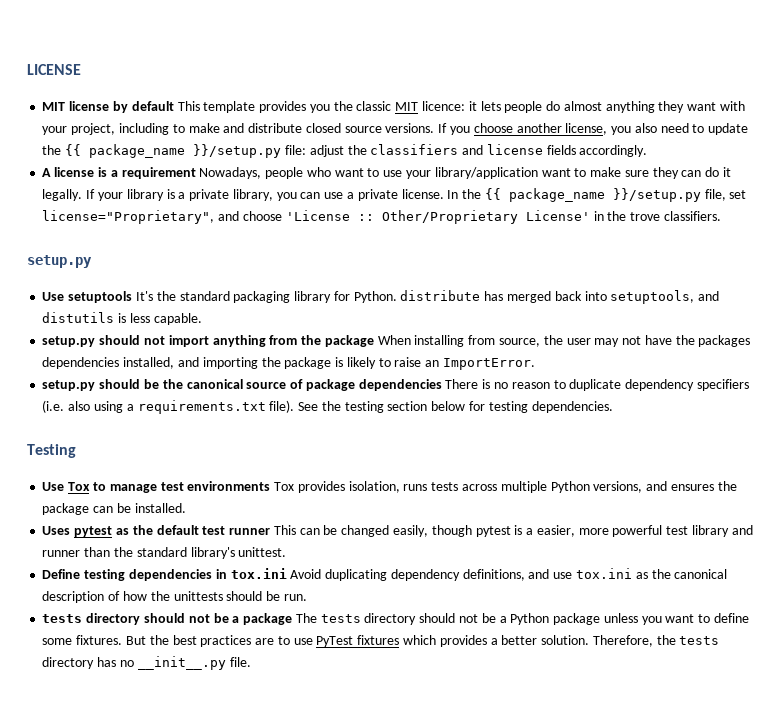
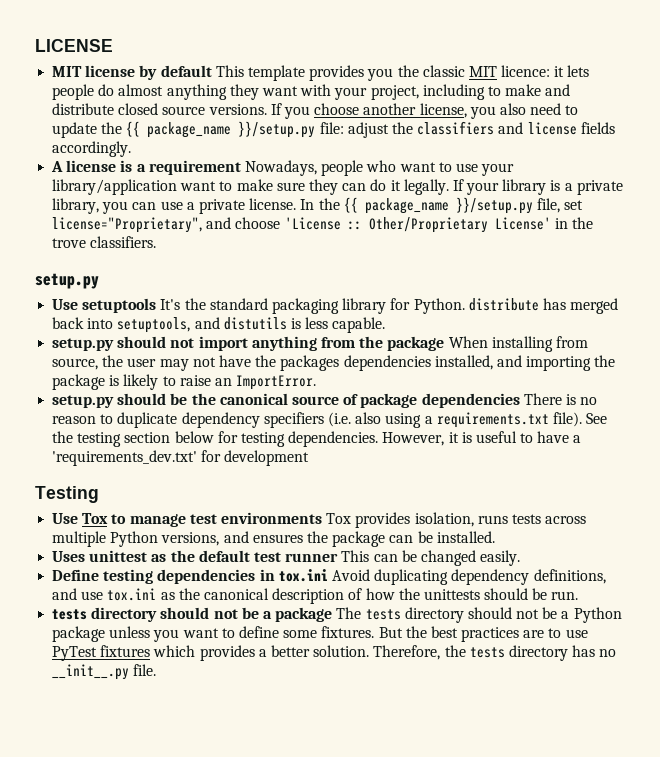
+ However, it is useful to have a 'requirements_dev.txt' for development
- Uses pytest as the default test runner This can be changed easily, though pytest is a easier, more powerful test library and runner than the standard library's unittest.
+ Uses unittest as the default test runner This can be changed easily.

